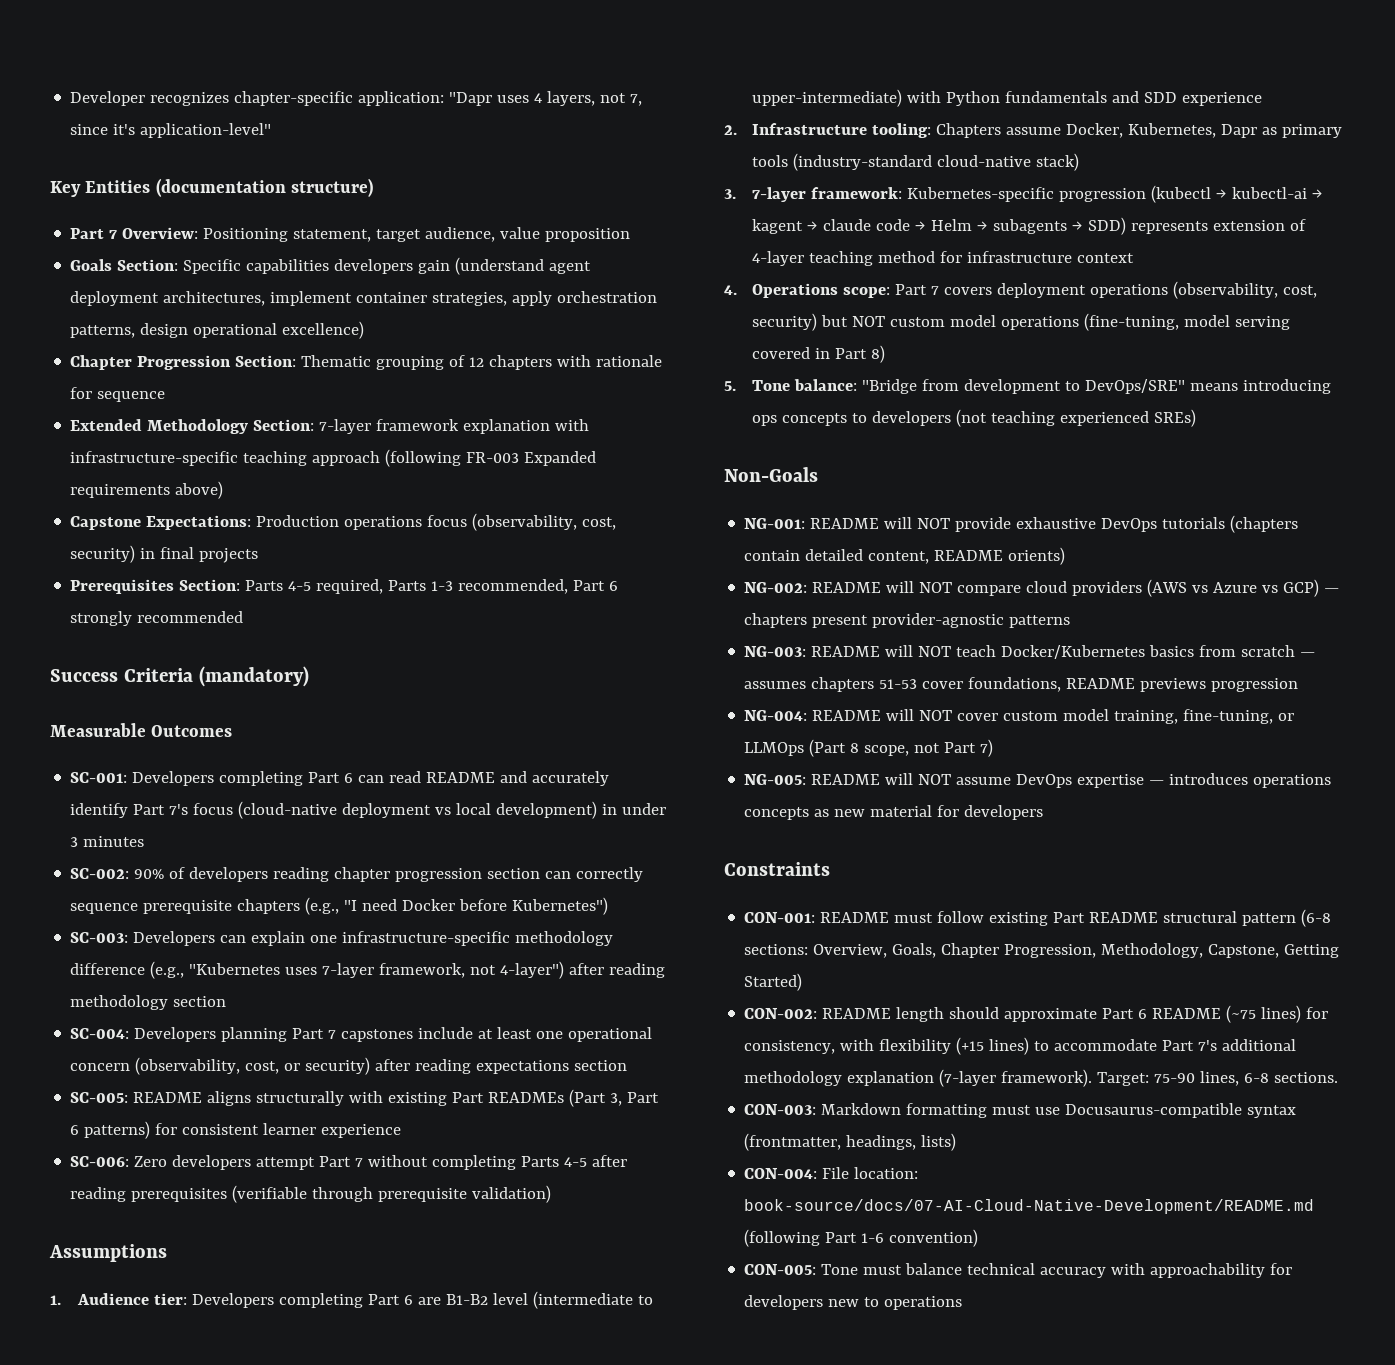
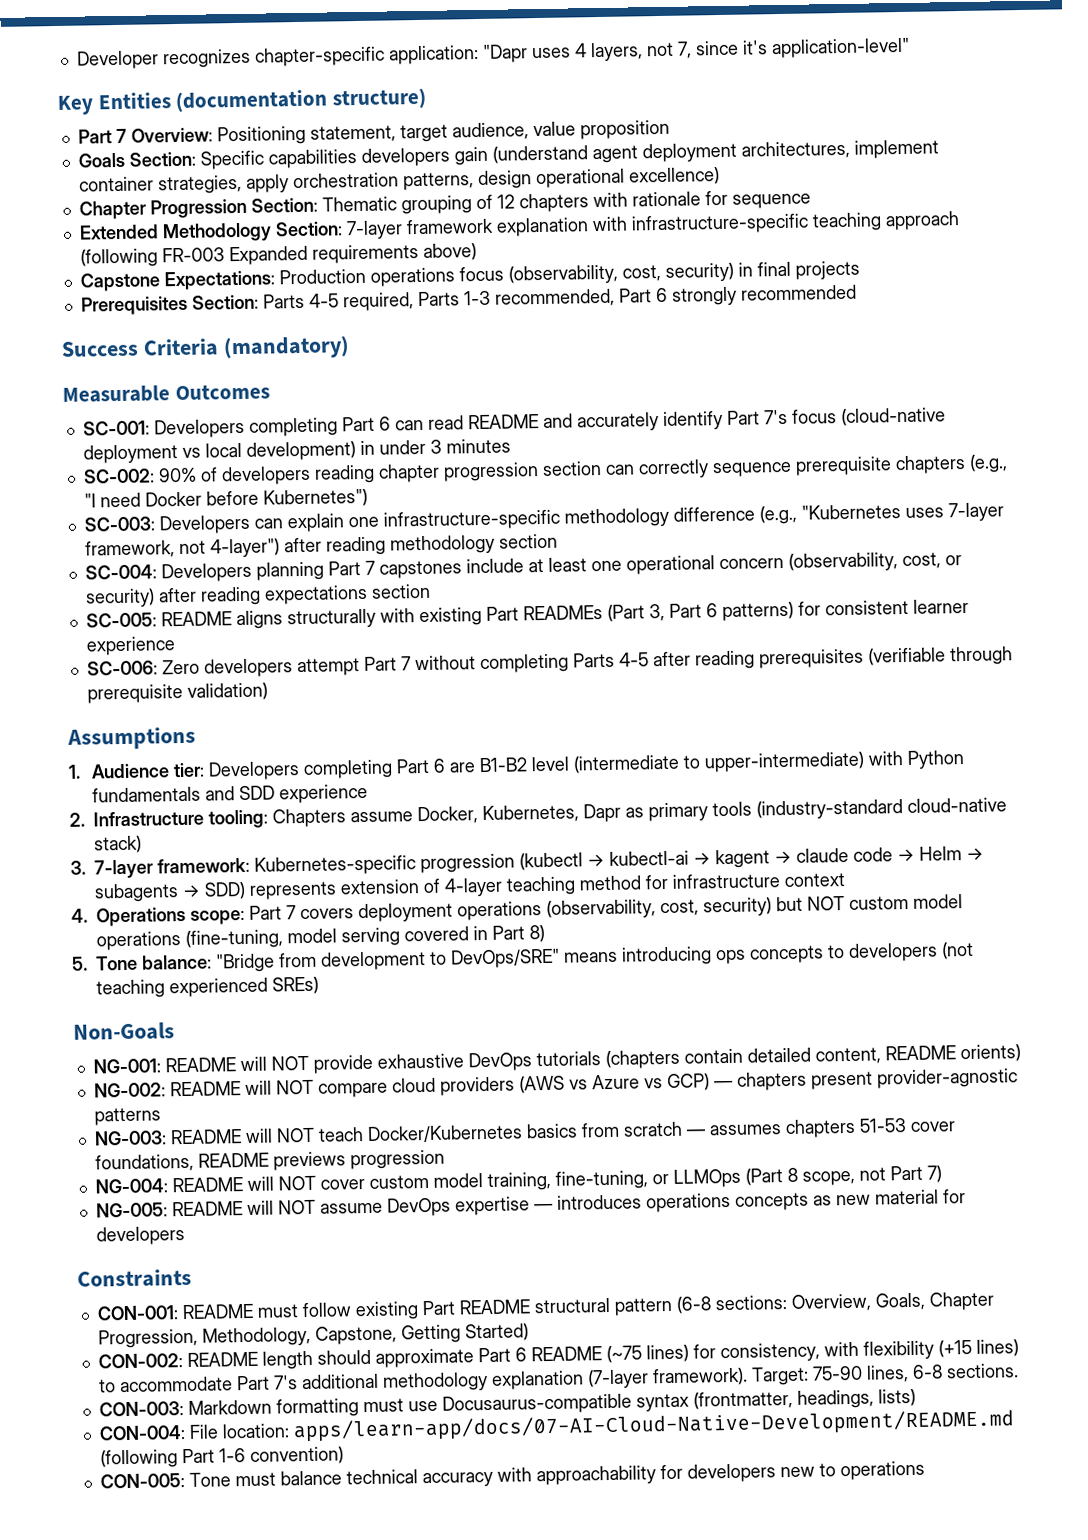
- CON-004: File location: book-source/docs/07-AI-Cloud-Native-Development/README.md (following Part 1-6 convention)
+ CON-004: File location: apps/learn-app/docs/07-AI-Cloud-Native-Development/README.md (following Part 1-6 convention)

